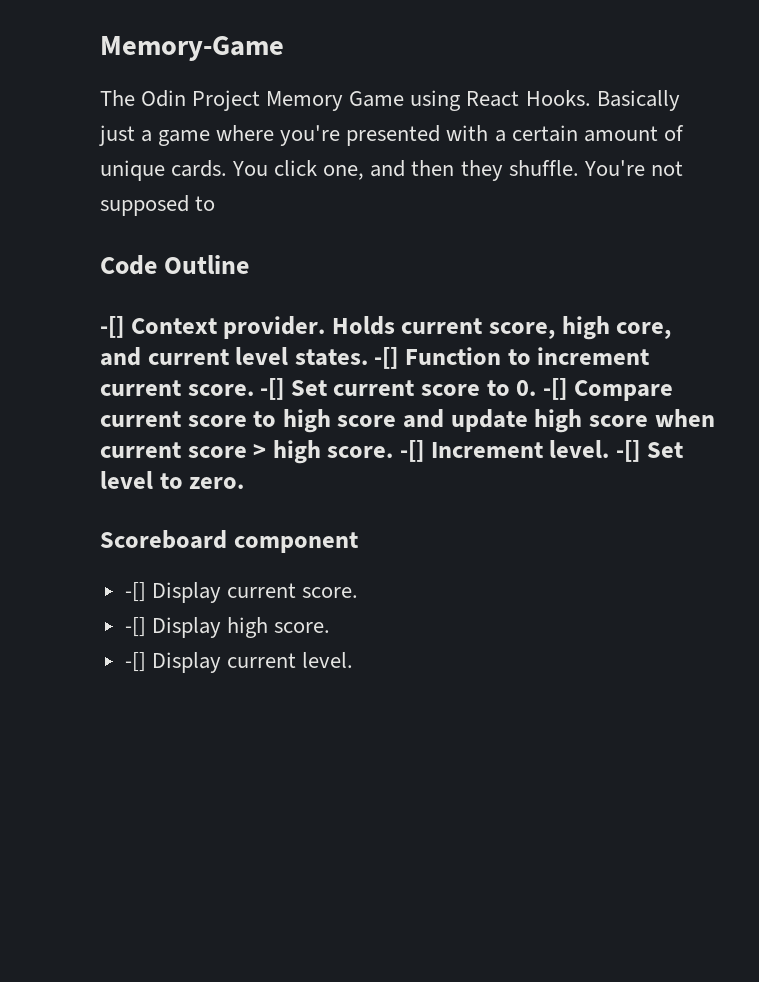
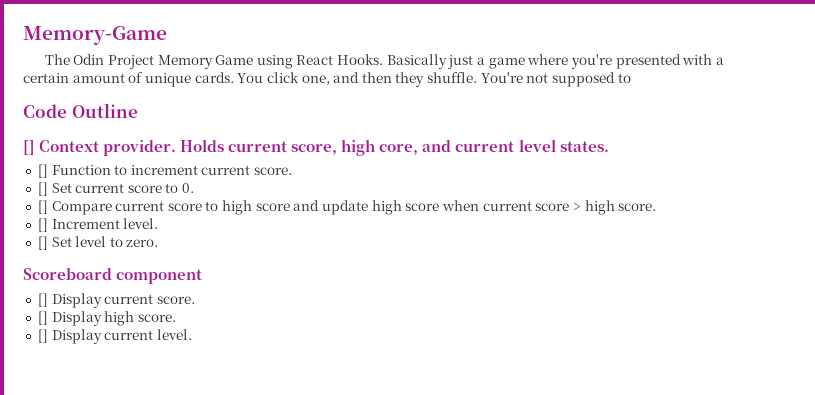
- -[] Context provider.
+ [] Context provider.
- Holds current score, high core, and current level states. -[] Function to increment current score. -[] Set current score to 0. -[] Compare current score to high score and update high score when current score > high score. -[] Increment level. -[] Set level to zero.
+ Holds current score, high core, and current level states.
+ [] Function to increment current score.
+ [] Set current score to 0.
+ [] Compare current score to high score and update high score when current score > high score.
+ [] Increment level.
+ [] Set level to zero.
- -[] Display current score.
+ [] Display current score.
- -[] Display high score.
+ [] Display high score.
- -[] Display current level.
+ [] Display current level.

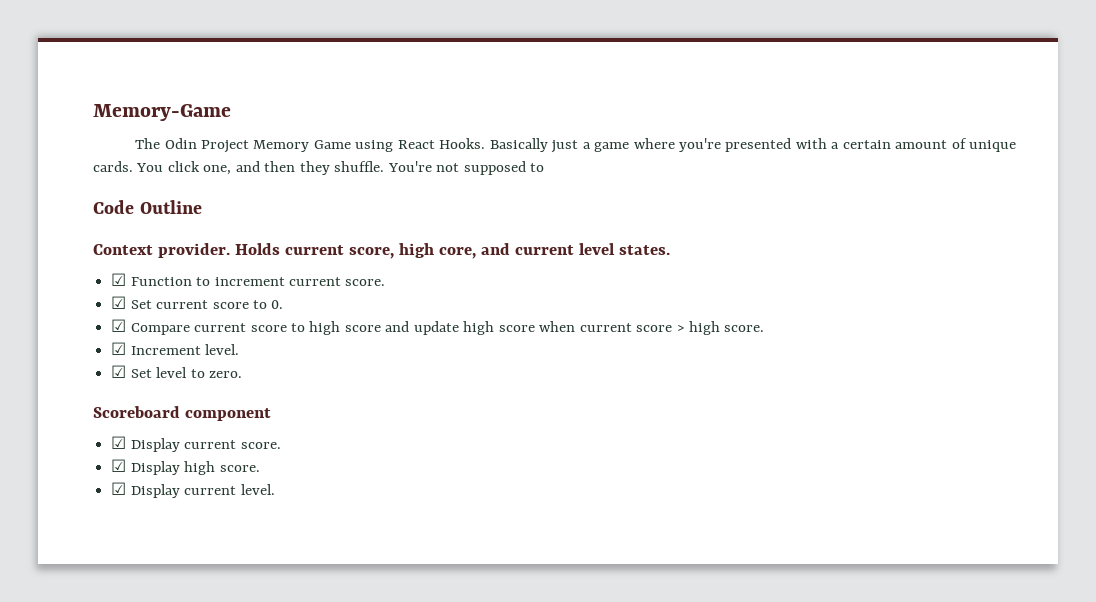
- [] Context provider.
+ Context provider.
- [] Function to increment current score.
+ ☑ Function to increment current score.
- [] Set current score to 0.
+ ☑ Set current score to 0.
- [] Compare current score to high score and update high score when current score > high score.
+ ☑ Compare current score to high score and update high score when current score > high score.
- [] Increment level.
+ ☑ Increment level.
- [] Set level to zero.
+ ☑ Set level to zero.
- [] Display current score.
+ ☑ Display current score.
- [] Display high score.
+ ☑ Display high score.
- [] Display current level.
+ ☑ Display current level.

